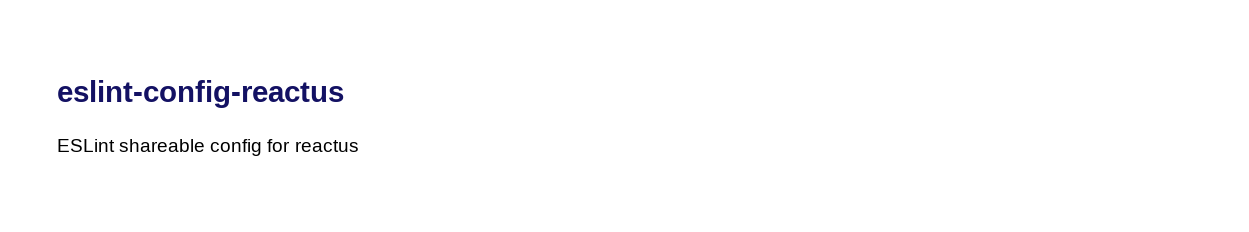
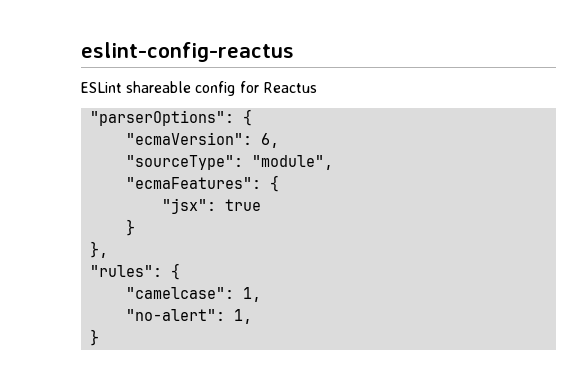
- ESLint shareable config for reactus
+ ESLint shareable config for Reactus
+ "parserOptions": {
+ "ecmaVersion": 6,
+ "sourceType": "module",
+ "ecmaFeatures": {
+ "jsx": true
+ }
+ },
+ "rules": {
+ "camelcase": 1,
+ "no-alert": 1,
+ }

